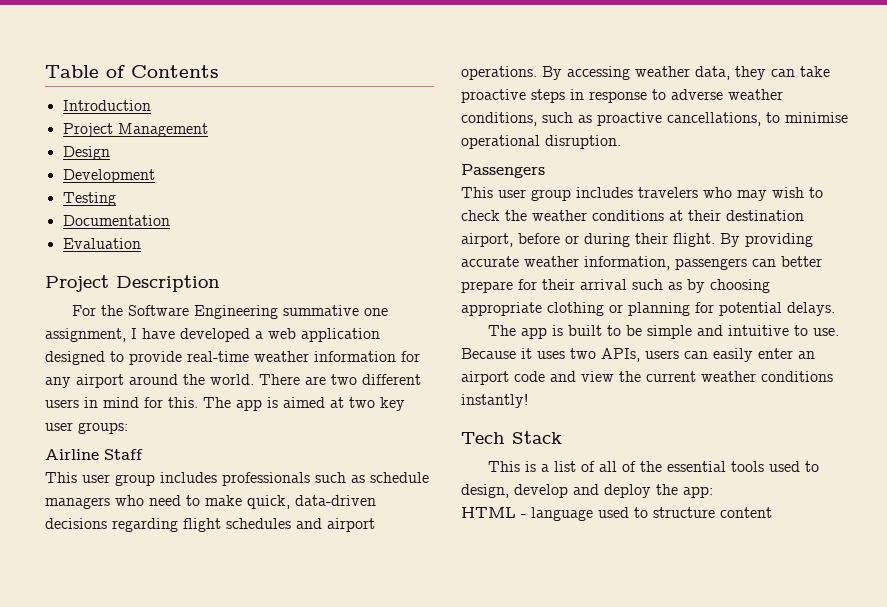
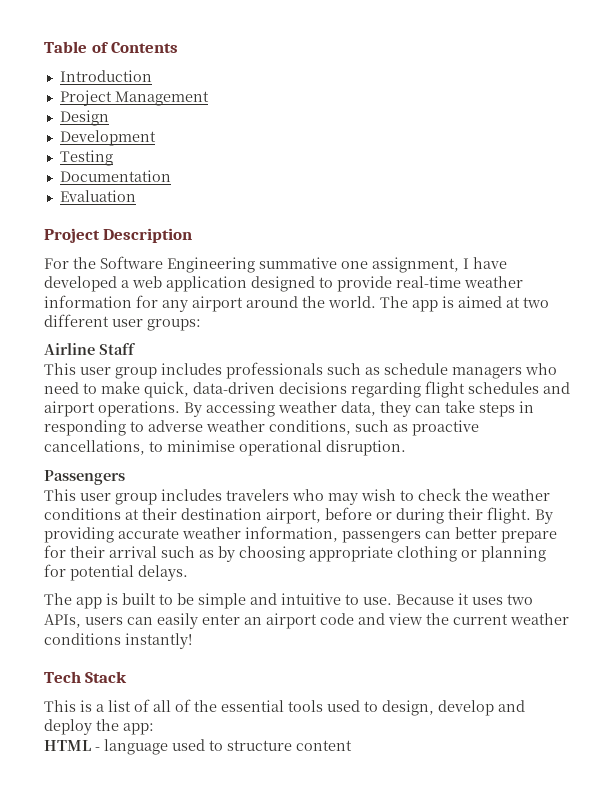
- There are two different users in mind for this.
- The app is aimed at two key user groups:
+ The app is aimed at two different user groups:
- By accessing weather data, they can take proactive steps in response to adverse weather conditions, such as proactive cancellations, to minimise operational disruption.
+ By accessing weather data, they can take steps in responding to adverse weather conditions, such as proactive cancellations, to minimise operational disruption.

